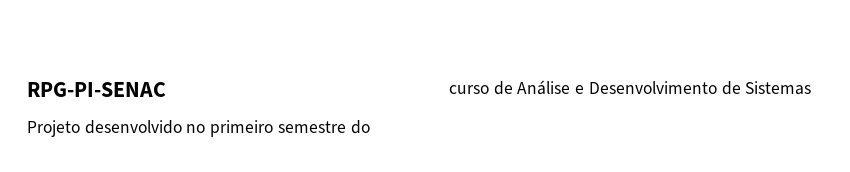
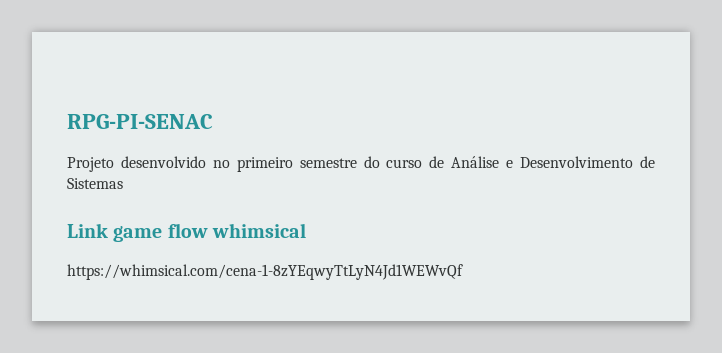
+ Link game flow whimsical
+ https://whimsical.com/cena-1-8zYEqwyTtLyN4Jd1WEWvQf

